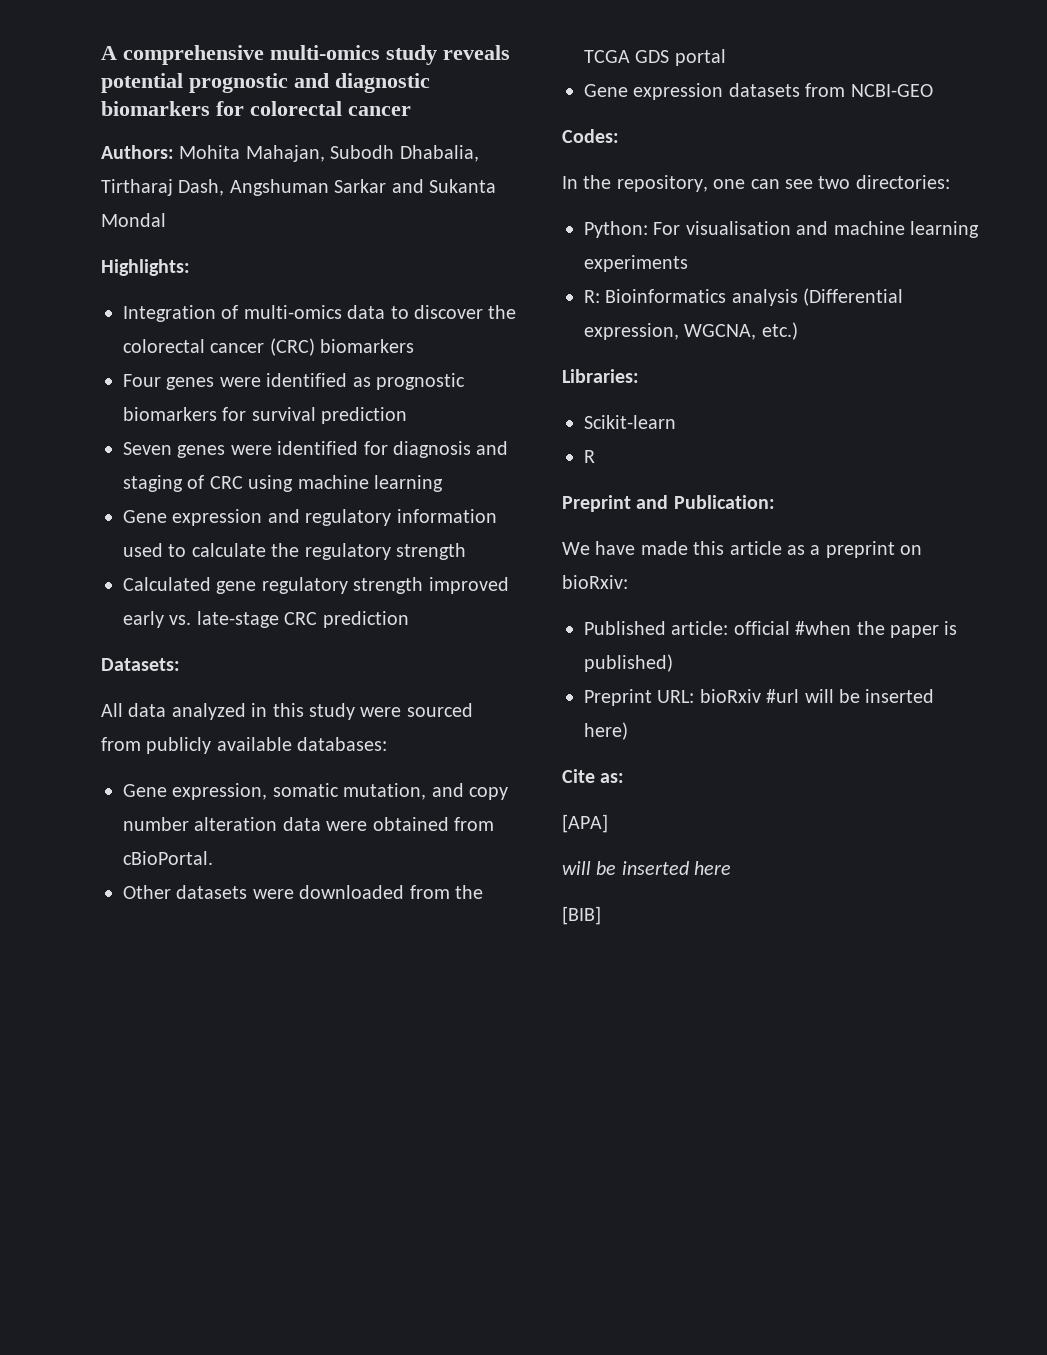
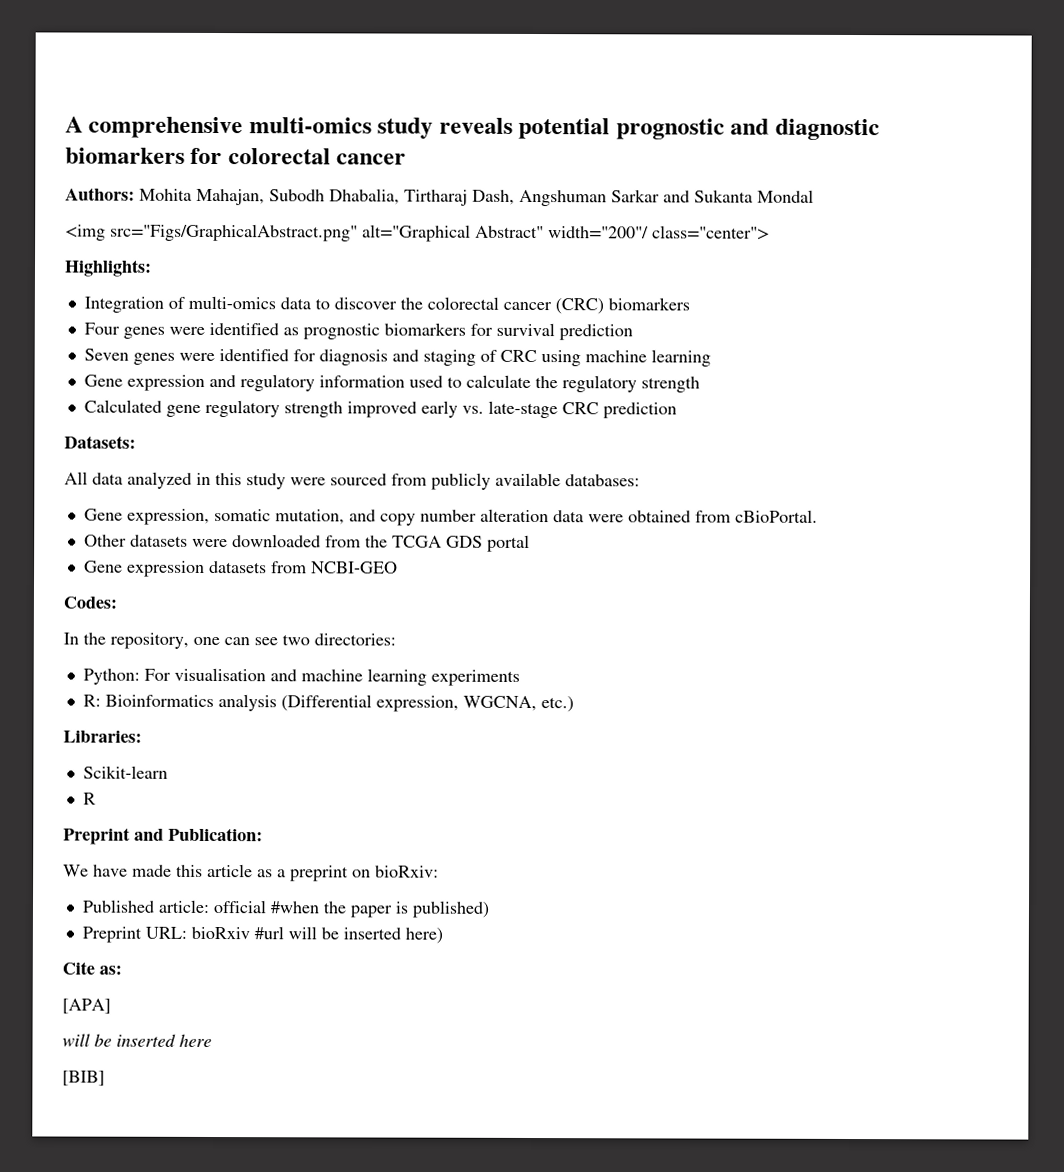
+ <img src="Figs/GraphicalAbstract.png" alt="Graphical Abstract" width="200"/ class="center">

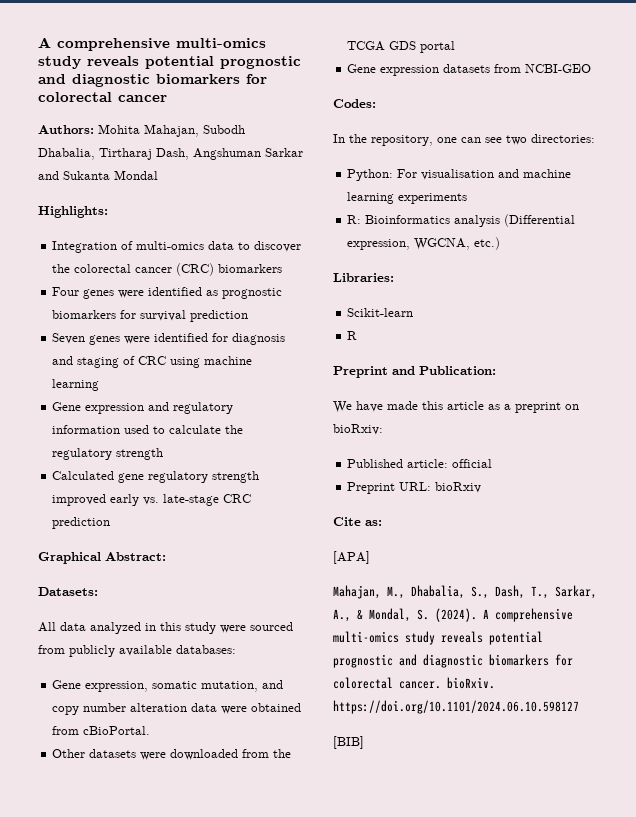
- <img src="Figs/GraphicalAbstract.png" alt="Graphical Abstract" width="200"/ class="center">
+ Graphical Abstract:
- Published article: official #when the paper is published)
- Preprint URL: bioRxiv #url will be inserted here)
+ Published article: official
+ Preprint URL: bioRxiv
  Cite as:
  [APA]
- will be inserted here
+ Mahajan, M., Dhabalia, S., Dash, T., Sarkar, A., & Mondal, S. (2024). A comprehensive multi-omics study reveals potential prognostic and diagnostic biomarkers for colorectal cancer. bioRxiv. https://doi.org/10.1101/2024.06.10.598127

